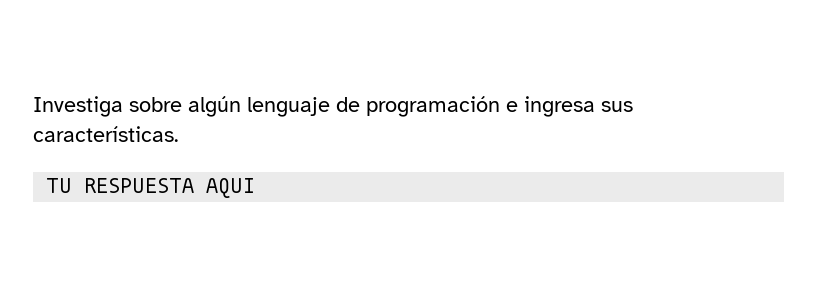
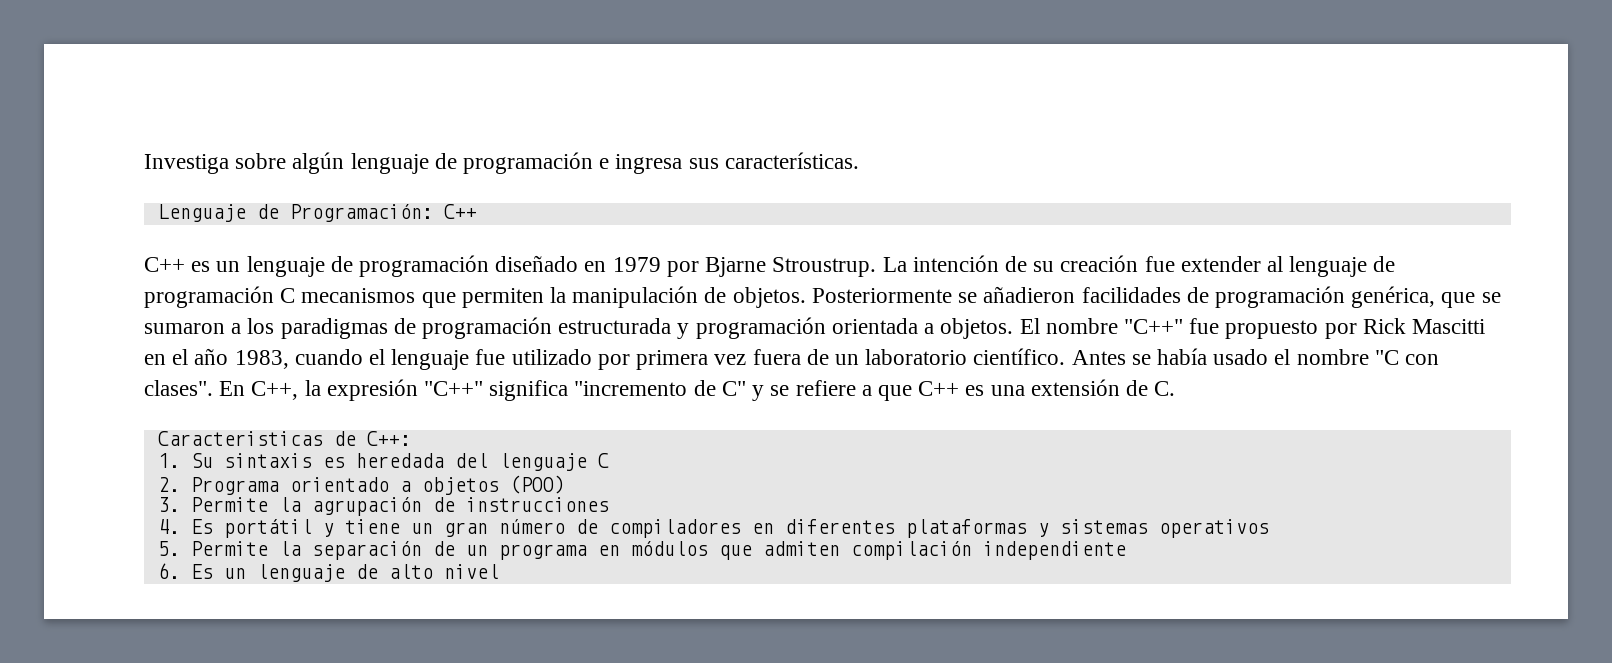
- TU RESPUESTA AQUI
+ Lenguaje de Programación: C++
+ C++ es un lenguaje de programación diseñado en 1979 por Bjarne Stroustrup. La intención de su creación fue extender al lenguaje de programación C mecanismos que permiten la manipulación de objetos. Posteriormente se añadieron facilidades de programación genérica, que se sumaron a los paradigmas de programación estructurada y programación orientada a objetos. El nombre "C++" fue propuesto por Rick Mascitti en el año 1983, cuando el lenguaje fue utilizado por primera vez fuera de un laboratorio científico. Antes se había usado el nombre "C con clases". En C++, la expresión "C++" significa "incremento de C" y se refiere a que C++ es una extensión de C.
+ Caracteristicas de C++:
+ 1. Su sintaxis es heredada del lenguaje C
+ 2. Programa orientado a objetos (POO)
+ 3. Permite la agrupación de instrucciones
+ 4. Es portátil y tiene un gran número de compiladores en diferentes plataformas y sistemas operativos
+ 5. Permite la separación de un programa en módulos que admiten compilación independiente
+ 6. Es un lenguaje de alto nivel

